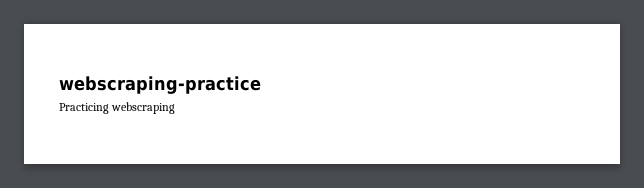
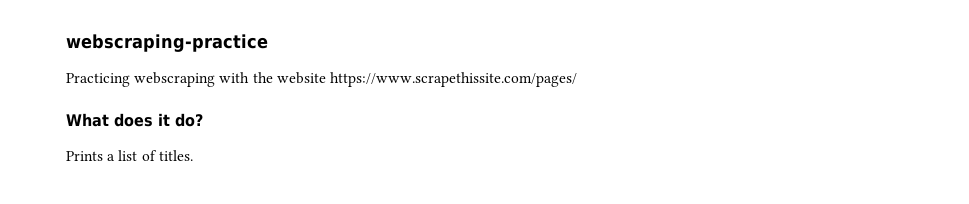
- Practicing webscraping
+ Practicing webscraping with the website https://www.scrapethissite.com/pages/
+ What does it do?
+ Prints a list of titles.

